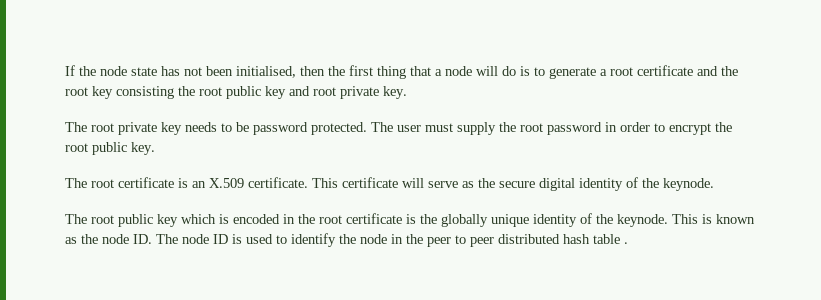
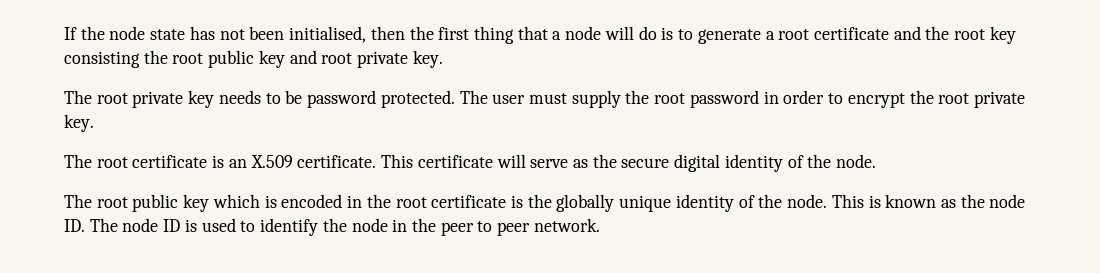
- The user must supply the root password in order to encrypt the root public key.
+ The user must supply the root password in order to encrypt the root private key.
- This certificate will serve as the secure digital identity of the keynode.
+ This certificate will serve as the secure digital identity of the node.
- The root public key which is encoded in the root certificate is the globally unique identity of the keynode.
+ The root public key which is encoded in the root certificate is the globally unique identity of the node.
- This is known as the node ID. The node ID is used to identify the node in the peer to peer distributed hash table .
+ This is known as the node ID. The node ID is used to identify the node in the peer to peer network.

